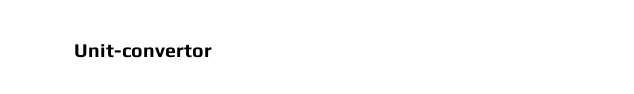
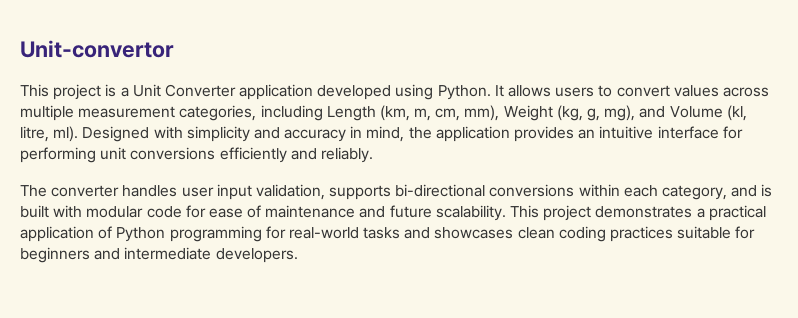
+ This project is a Unit Converter application developed using Python. It allows users to convert values across multiple measurement categories, including Length (km, m, cm, mm), Weight (kg, g, mg), and Volume (kl, litre, ml). Designed with simplicity and accuracy in mind, the application provides an intuitive interface for performing unit conversions efficiently and reliably.
+ The converter handles user input validation, supports bi-directional conversions within each category, and is built with modular code for ease of maintenance and future scalability. This project demonstrates a practical application of Python programming for real-world tasks and showcases clean coding practices suitable for beginners and intermediate developers.

